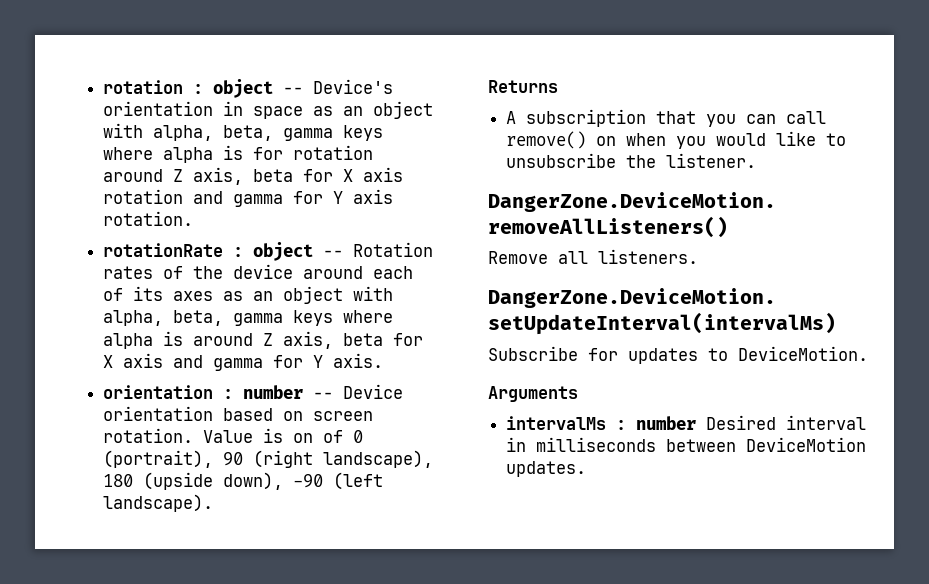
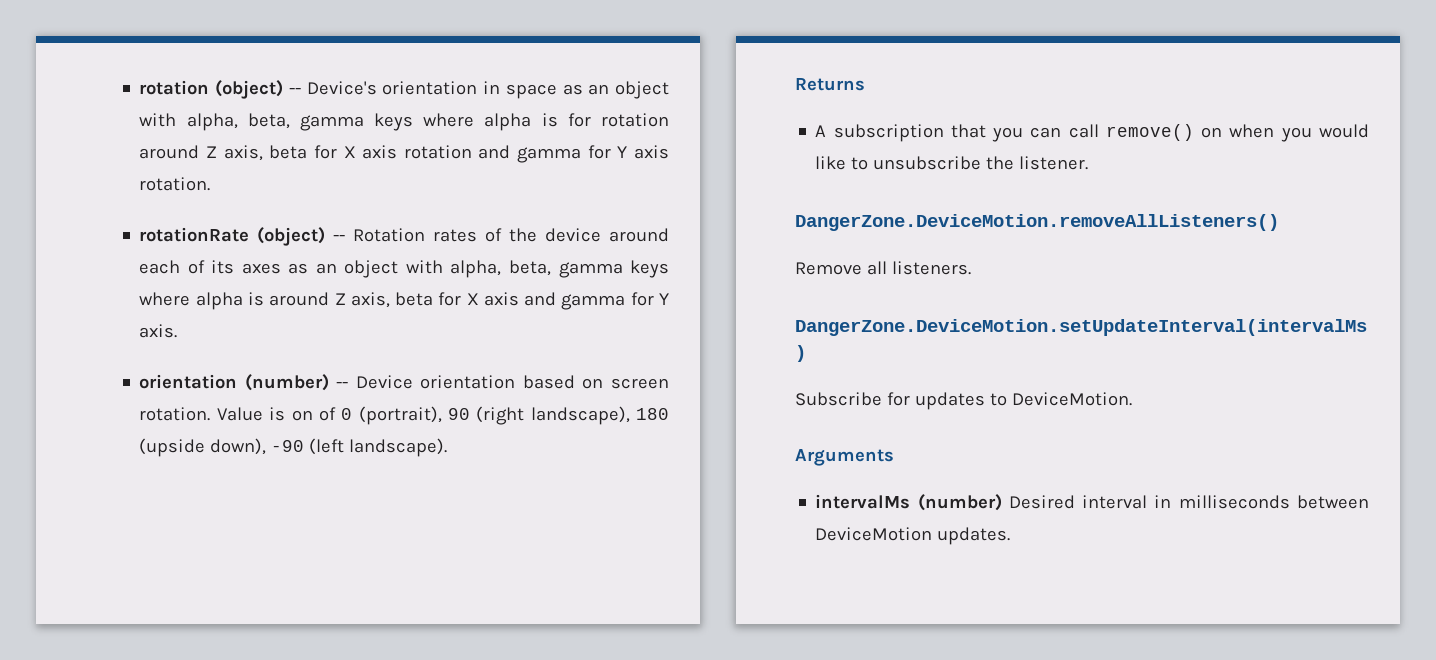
- rotation : object -- Device's orientation in space as an object with alpha, beta, gamma keys where alpha is for rotation around Z axis, beta for X axis rotation and gamma for Y axis rotation.
+ rotation (object) -- Device's orientation in space as an object with alpha, beta, gamma keys where alpha is for rotation around Z axis, beta for X axis rotation and gamma for Y axis rotation.
- rotationRate : object -- Rotation rates of the device around each of its axes as an object with alpha, beta, gamma keys where alpha is around Z axis, beta for X axis and gamma for Y axis.
+ rotationRate (object) -- Rotation rates of the device around each of its axes as an object with alpha, beta, gamma keys where alpha is around Z axis, beta for X axis and gamma for Y axis.
- orientation : number -- Device orientation based on screen rotation.
+ orientation (number) -- Device orientation based on screen rotation.
- intervalMs : number Desired interval in milliseconds between DeviceMotion updates.
+ intervalMs (number) Desired interval in milliseconds between DeviceMotion updates.

